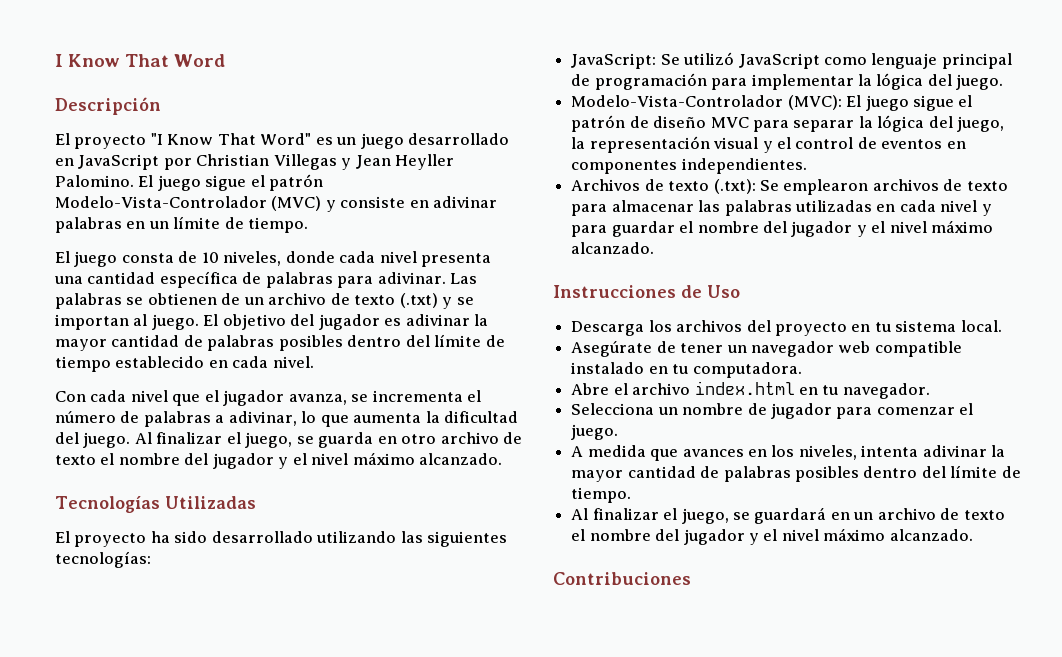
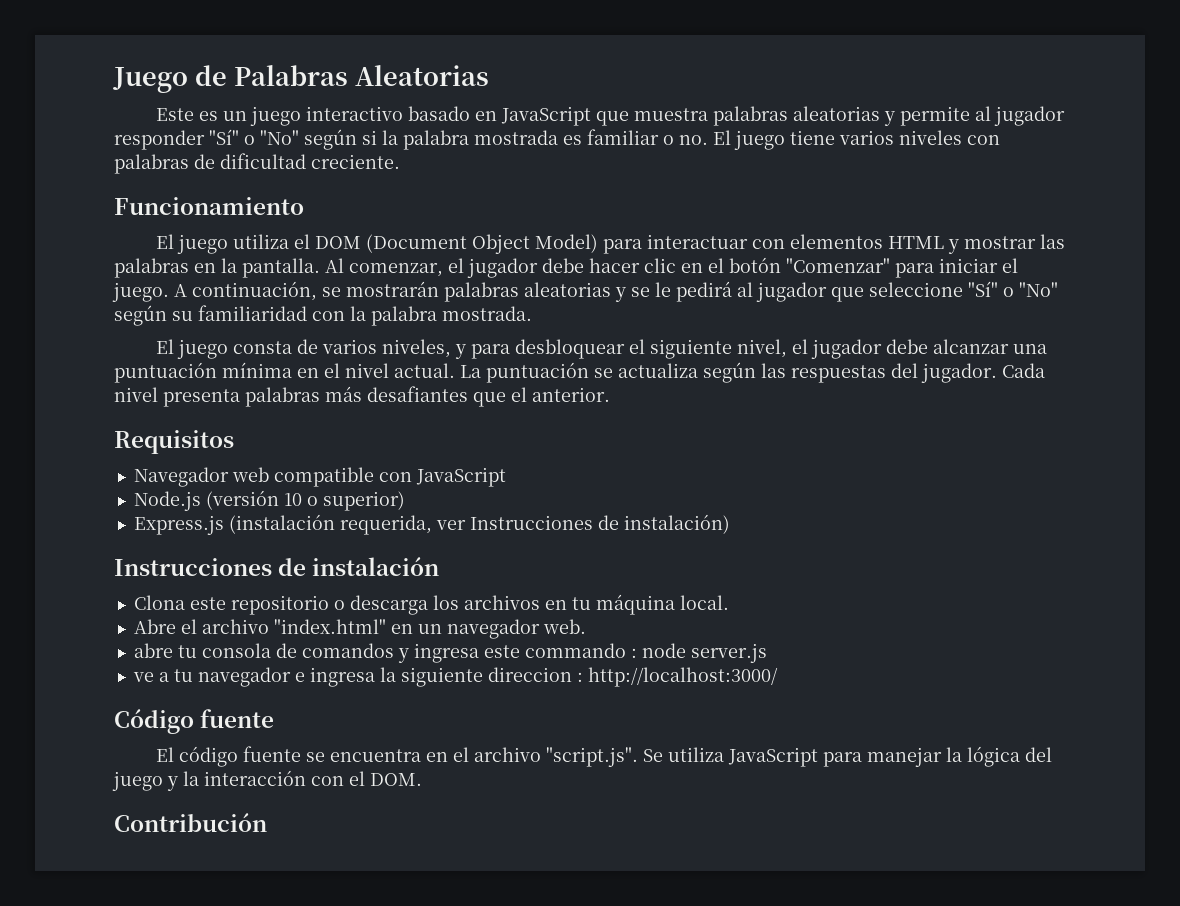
- I Know That Word
- Descripción
- El proyecto "I Know That Word" es un juego desarrollado en JavaScript por Christian Villegas y Jean Heyller Palomino. El juego sigue el patrón Modelo-Vista-Controlador (MVC) y consiste en adivinar palabras en un límite de tiempo.
- El juego consta de 10 niveles, donde cada nivel presenta una cantidad específica de palabras para adivinar. Las palabras se obtienen de un archivo de texto (.txt) y se importan al juego. El objetivo del jugador es adivinar la mayor cantidad de palabras posibles dentro del límite de tiempo establecido en cada nivel.
- Con cada nivel que el jugador avanza, se incrementa el número de palabras a adivinar, lo que aumenta la dificultad del juego. Al finalizar el juego, se guarda en otro archivo de texto el nombre del jugador y el nivel máximo alcanzado.
- Tecnologías Utilizadas
- El proyecto ha sido desarrollado utilizando las siguientes tecnologías:
- JavaScript: Se utilizó JavaScript como lenguaje principal de programación para implementar la lógica del juego.
- Modelo-Vista-Controlador (MVC): El juego sigue el patrón de diseño MVC para separar la lógica del juego, la representación visual y el control de eventos en componentes independientes.
- Archivos de texto (.txt): Se emplearon archivos de texto para almacenar las palabras utilizadas en cada nivel y para guardar el nombre del jugador y el nivel máximo alcanzado.
- Instrucciones de Uso
- Descarga los archivos del proyecto en tu sistema local.
+ Juego de Palabras Aleatorias
+ Este es un juego interactivo basado en JavaScript que muestra palabras aleatorias y permite al jugador responder "Sí" o "No" según si la palabra mostrada es familiar o no. El juego tiene varios niveles con palabras de dificultad creciente.
+ Funcionamiento
+ El juego utiliza el DOM (Document Object Model) para interactuar con elementos HTML y mostrar las palabras en la pantalla. Al comenzar, el jugador debe hacer clic en el botón "Comenzar" para iniciar el juego. A continuación, se mostrarán palabras aleatorias y se le pedirá al jugador que seleccione "Sí" o "No" según su familiaridad con la palabra mostrada.
+ El juego consta de varios niveles, y para desbloquear el siguiente nivel, el jugador debe alcanzar una puntuación mínima en el nivel actual. La puntuación se actualiza según las respuestas del jugador. Cada nivel presenta palabras más desafiantes que el anterior.
+ Requisitos
+ Navegador web compatible con JavaScript
+ Node.js (versión 10 o superior)
+ Express.js (instalación requerida, ver Instrucciones de instalación)
+ Instrucciones de instalación
+ Clona este repositorio o descarga los archivos en tu máquina local.
- Asegúrate de tener un navegador web compatible instalado en tu computadora.
- Abre el archivo index.html en tu navegador.
- Selecciona un nombre de jugador para comenzar el juego.
- A medida que avances en los niveles, intenta adivinar la mayor cantidad de palabras posibles dentro del límite de tiempo.
- Al finalizar el juego, se guardará en un archivo de texto el nombre del jugador y el nivel máximo alcanzado.
- Contribuciones
+ Abre el archivo "index.html" en un navegador web.
+ abre tu consola de comandos y ingresa este commando : node server.js
+ ve a tu navegador e ingresa la siguiente direccion : http://localhost:3000/
+ Código fuente
+ El código fuente se encuentra en el archivo "script.js". Se utiliza JavaScript para manejar la lógica del juego y la interacción con el DOM.
+ Contribución

